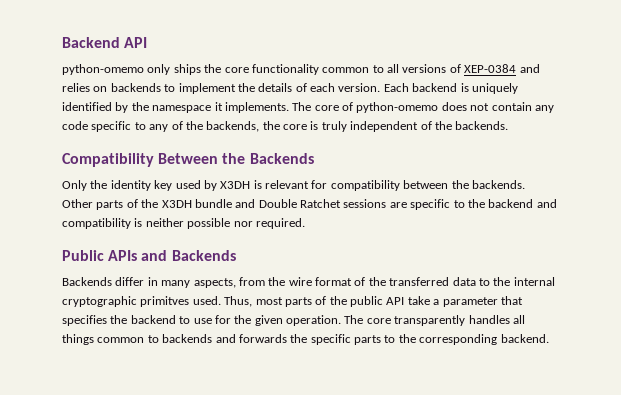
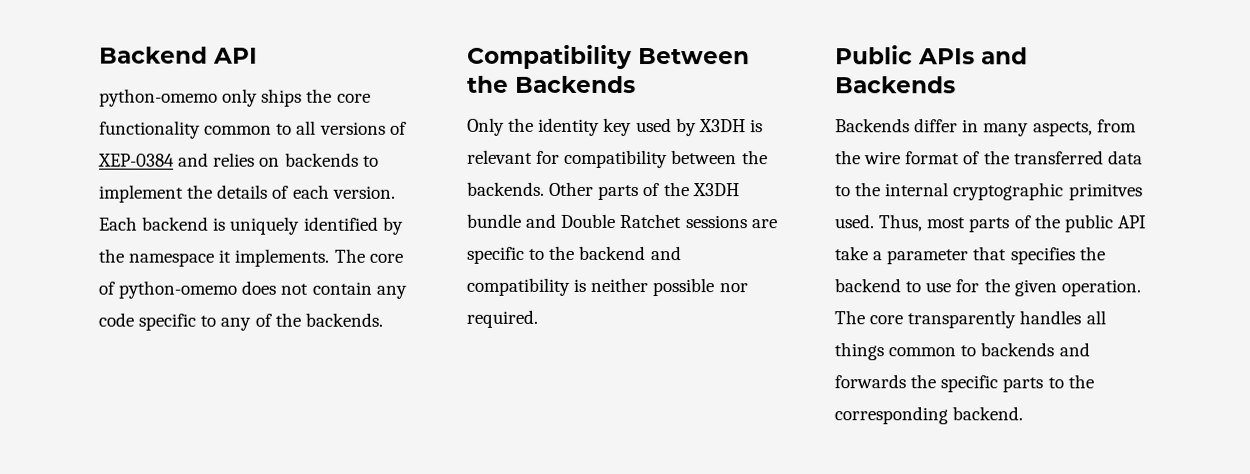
- The core of python-omemo does not contain any code specific to any of the backends, the core is truly independent of the backends.
+ The core of python-omemo does not contain any code specific to any of the backends.

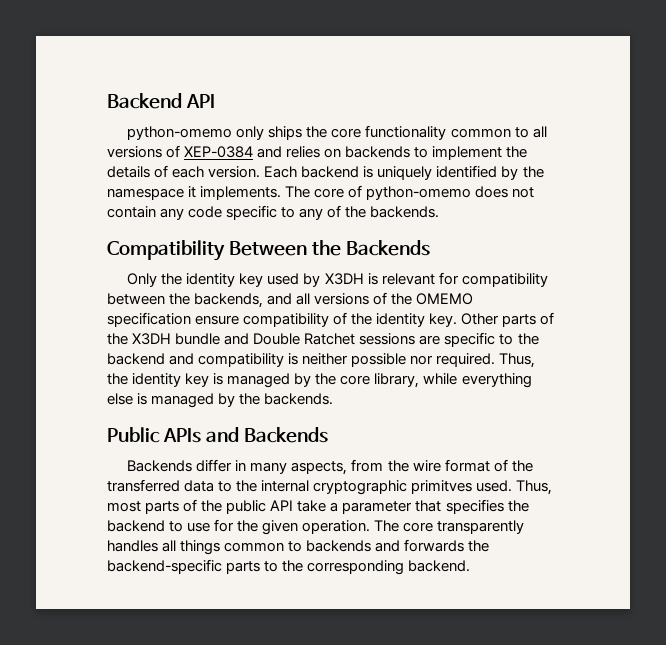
- Only the identity key used by X3DH is relevant for compatibility between the backends.
+ Only the identity key used by X3DH is relevant for compatibility between the backends, and all versions of the OMEMO specification ensure compatibility of the identity key.
+ Thus, the identity key is managed by the core library, while everything else is managed by the backends.
- The core transparently handles all things common to backends and forwards the specific parts to the corresponding backend.
+ The core transparently handles all things common to backends and forwards the backend-specific parts to the corresponding backend.

